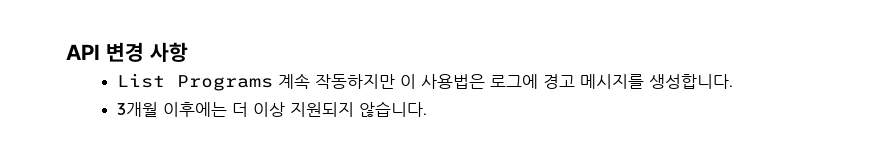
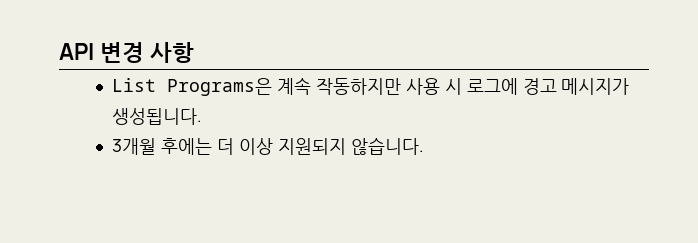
- List Programs 계속 작동하지만 이 사용법은 로그에 경고 메시지를 생성합니다.
+ List Programs은 계속 작동하지만 사용 시 로그에 경고 메시지가 생성됩니다.
- 3개월 이후에는 더 이상 지원되지 않습니다.
+ 3개월 후에는 더 이상 지원되지 않습니다.

